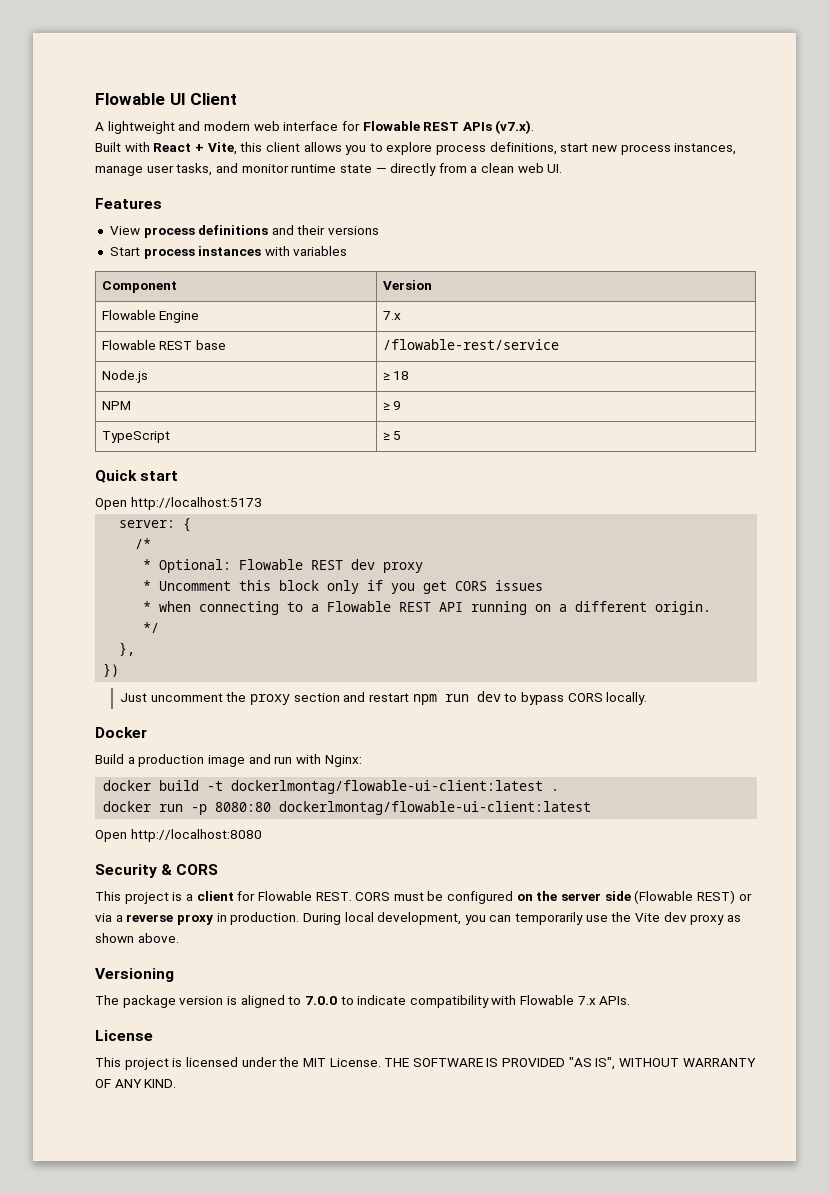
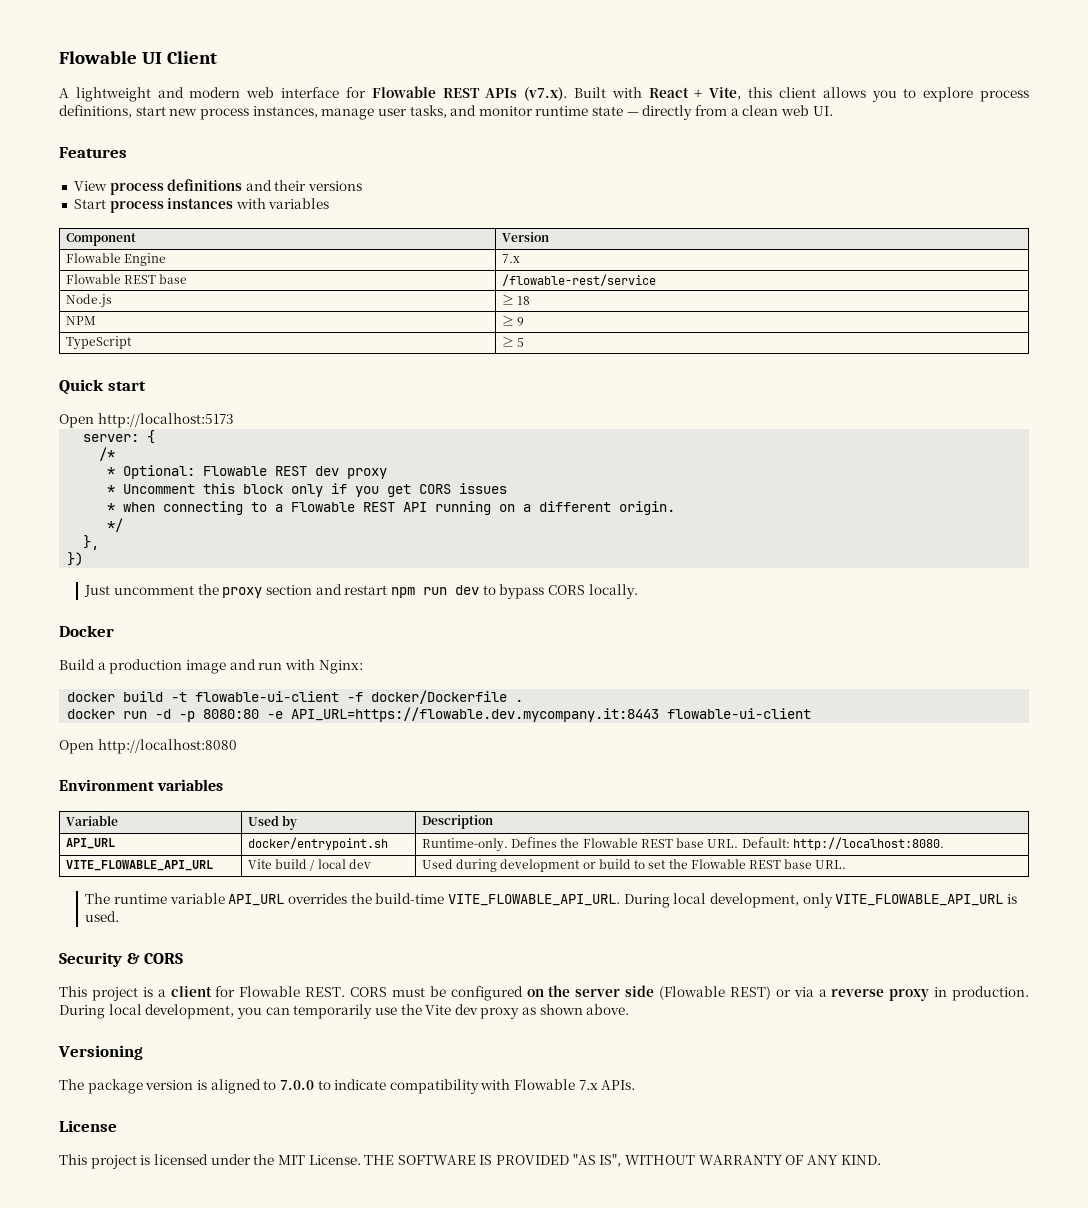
- A lightweight and modern web interface for Flowable REST APIs (v7.x).
- Built with React + Vite, this client allows you to explore process definitions, start new process instances, manage user tasks, and monitor runtime state — directly from a clean web UI.
+ A lightweight and modern web interface for Flowable REST APIs (v7.x). Built with React + Vite, this client allows you to explore process definitions, start new process instances, manage user tasks, and monitor runtime state — directly from a clean web UI.
- docker build -t dockerlmontag/flowable-ui-client:latest .
+ docker build -t flowable-ui-client -f docker/Dockerfile .
- docker run -p 8080:80 dockerlmontag/flowable-ui-client:latest
+ docker run -d -p 8080:80 -e API_URL=https://flowable.dev.mycompany.it:8443 flowable-ui-client
+ Environment variables
+ Variable | Used by | Description
+ API_URL | docker/entrypoint.sh | Runtime-only. Defines the Flowable REST base URL. Default: http://localhost:8080.
+ VITE_FLOWABLE_API_URL | Vite build / local dev | Used during development or build to set the Flowable REST base URL.
+ The runtime variable API_URL overrides the build-time VITE_FLOWABLE_API_URL. During local development, only VITE_FLOWABLE_API_URL is used.

